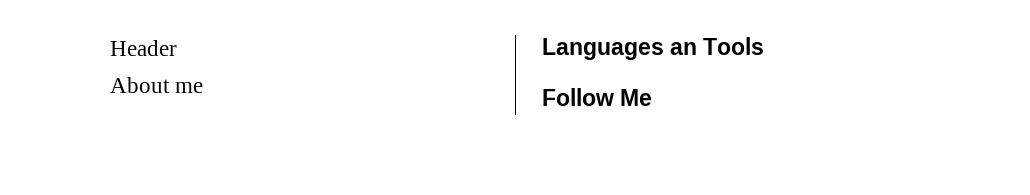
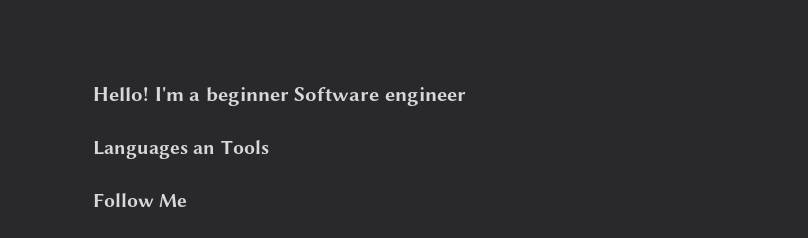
- Header
- About me
+ Hello! I'm a beginner Software engineer

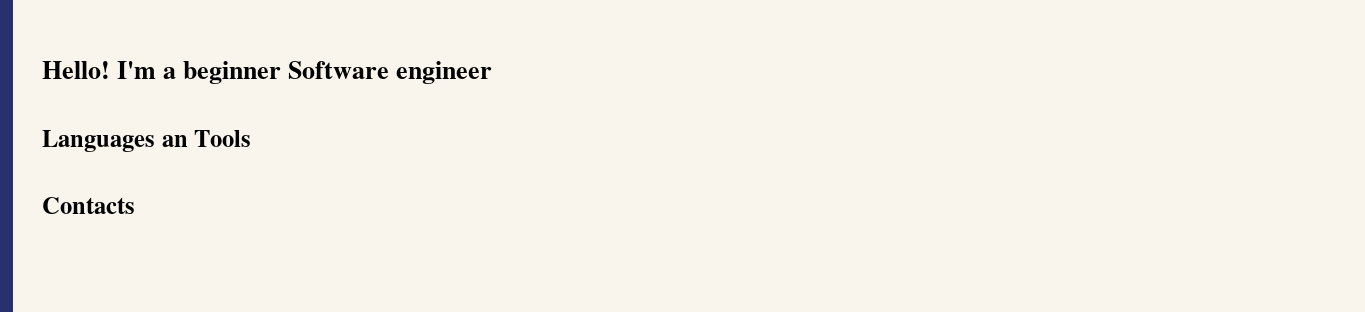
- Follow Me
+ Contacts

